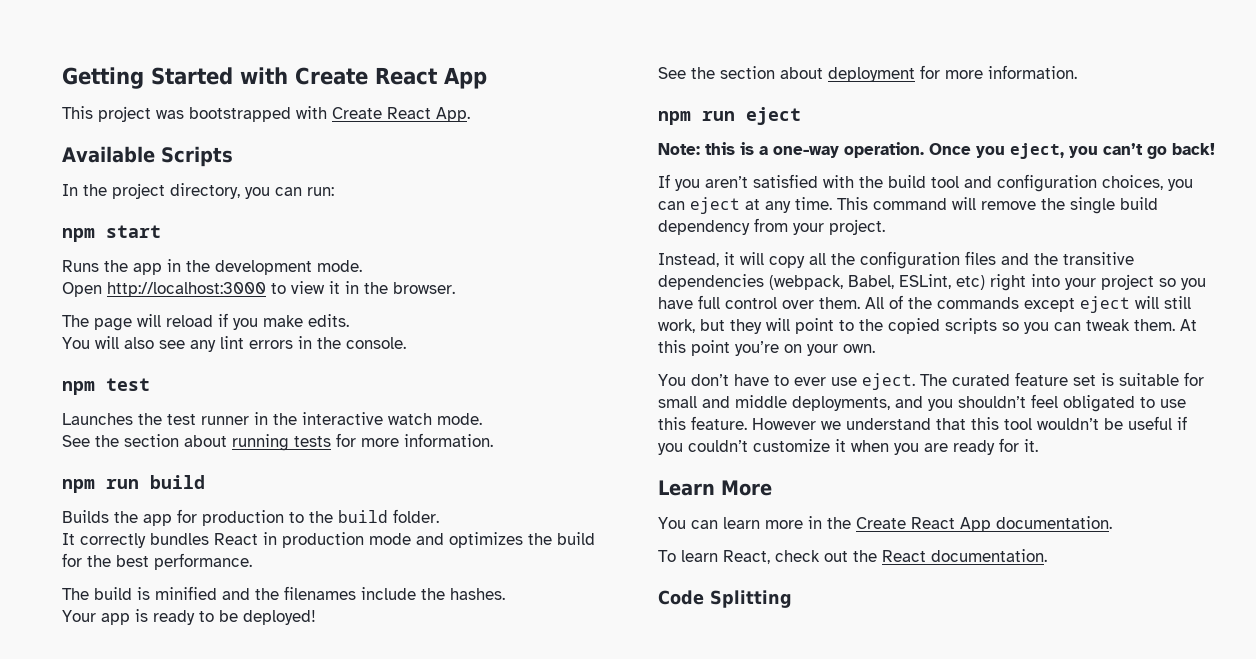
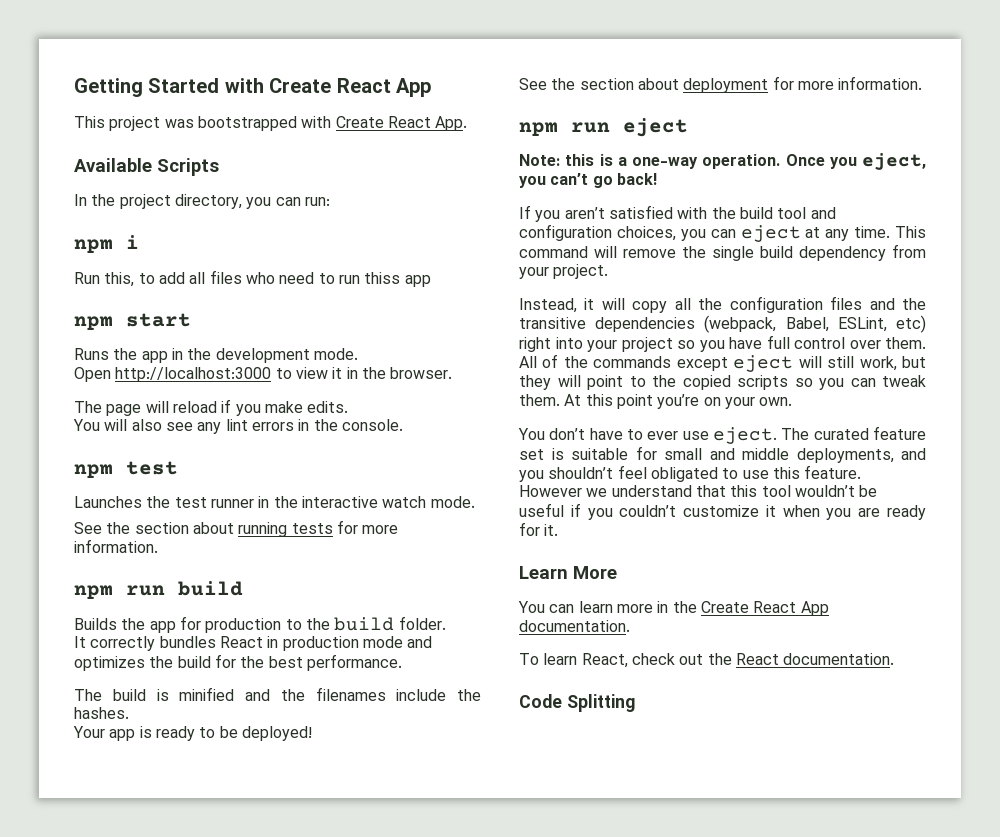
+ npm i
+ Run this, to add all files who need to run thiss app

